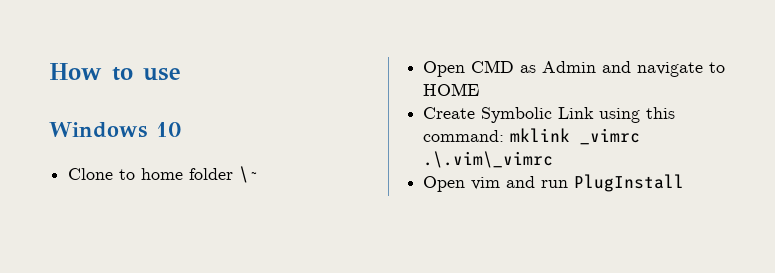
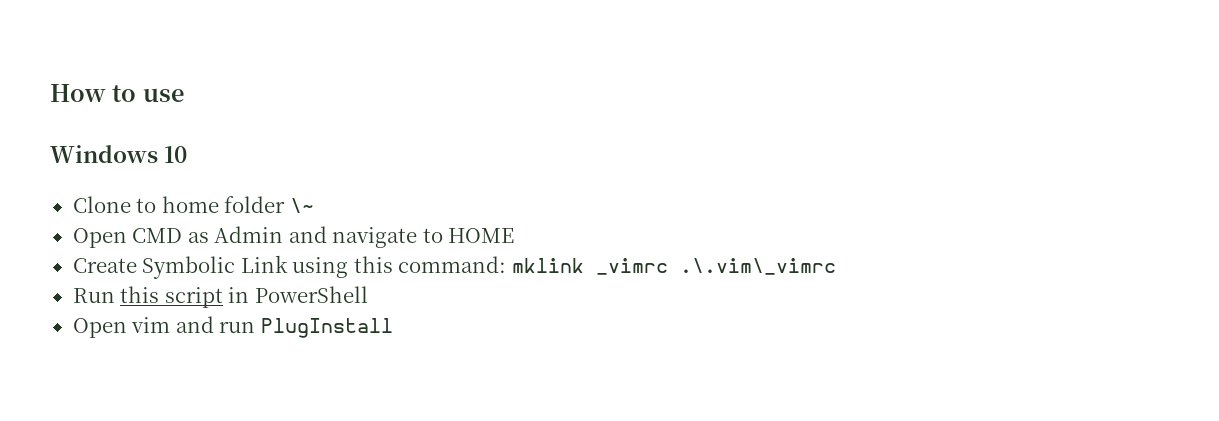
+ Run this script in PowerShell

